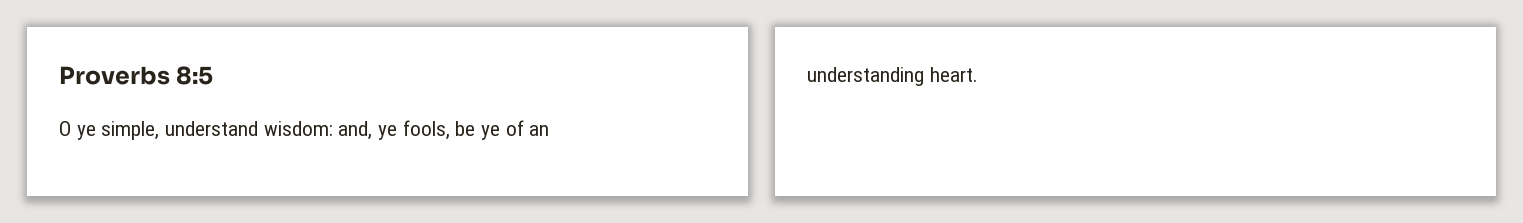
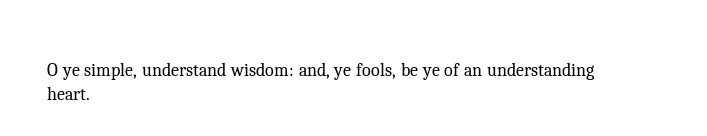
- Proverbs 8:5

